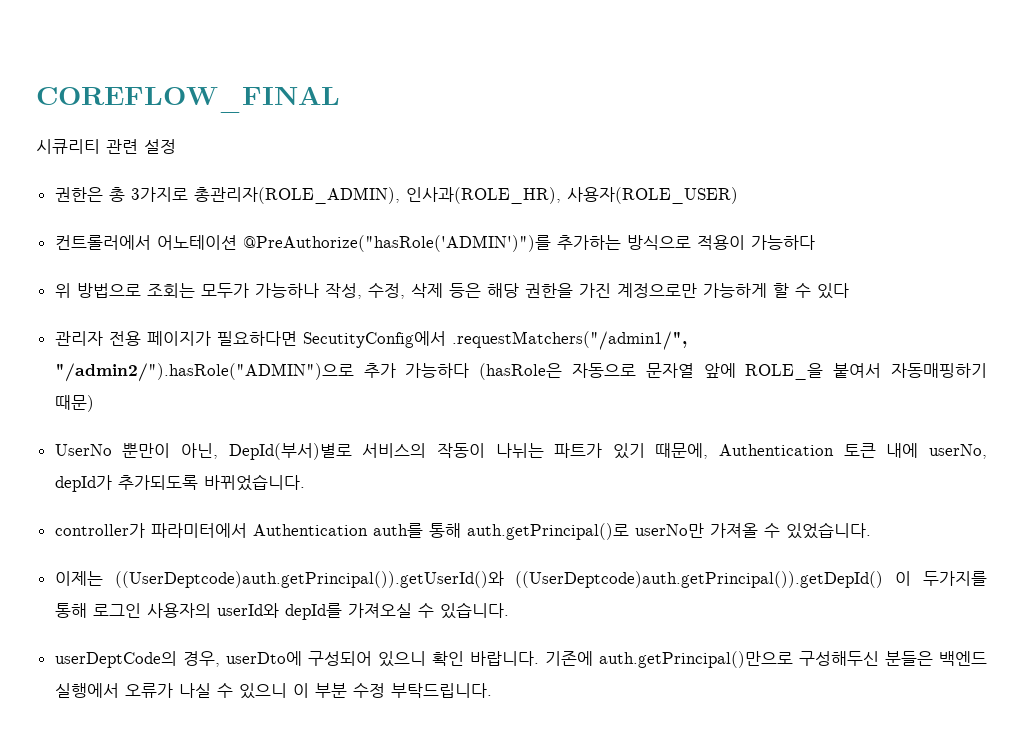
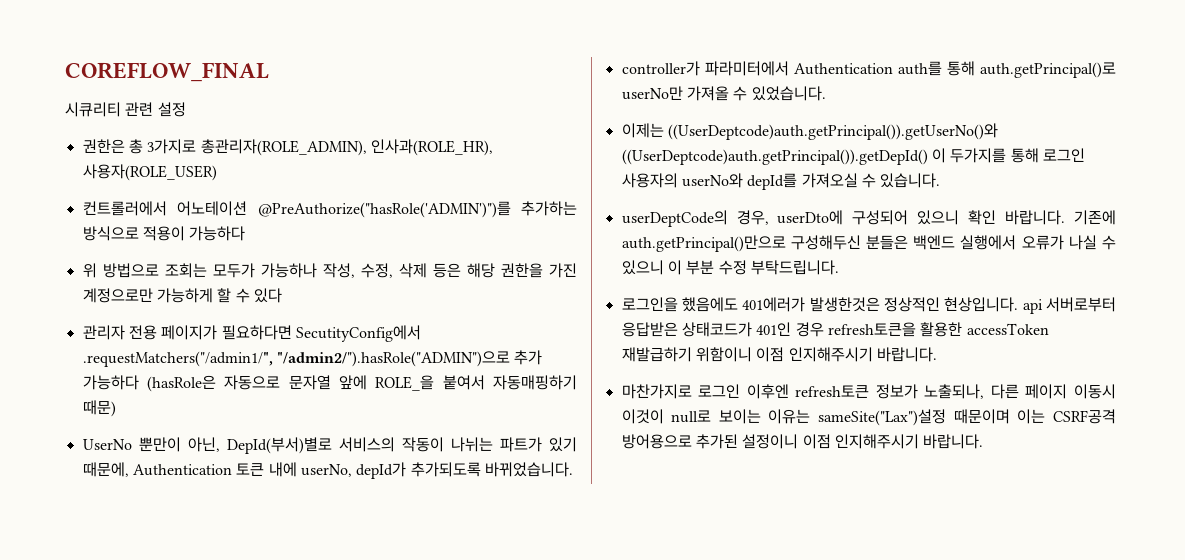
- 이제는 ((UserDeptcode)auth.getPrincipal()).getUserId()와 ((UserDeptcode)auth.getPrincipal()).getDepId() 이 두가지를 통해 로그인 사용자의 userId와 depId를 가져오실 수 있습니다.
+ 이제는 ((UserDeptcode)auth.getPrincipal()).getUserNo()와 ((UserDeptcode)auth.getPrincipal()).getDepId() 이 두가지를 통해 로그인 사용자의 userNo와 depId를 가져오실 수 있습니다.
+ 로그인을 했음에도 401에러가 발생한것은 정상적인 현상입니다. api 서버로부터 응답받은 상태코드가 401인 경우 refresh토큰을 활용한 accessToken 재발급하기 위함이니 이점 인지해주시기 바랍니다.
+ 마찬가지로 로그인 이후엔 refresh토큰 정보가 노출되나, 다른 페이지 이동시 이것이 null로 보이는 이유는 sameSite("Lax")설정 때문이며 이는 CSRF공격 방어용으로 추가된 설정이니 이점 인지해주시기 바랍니다.

